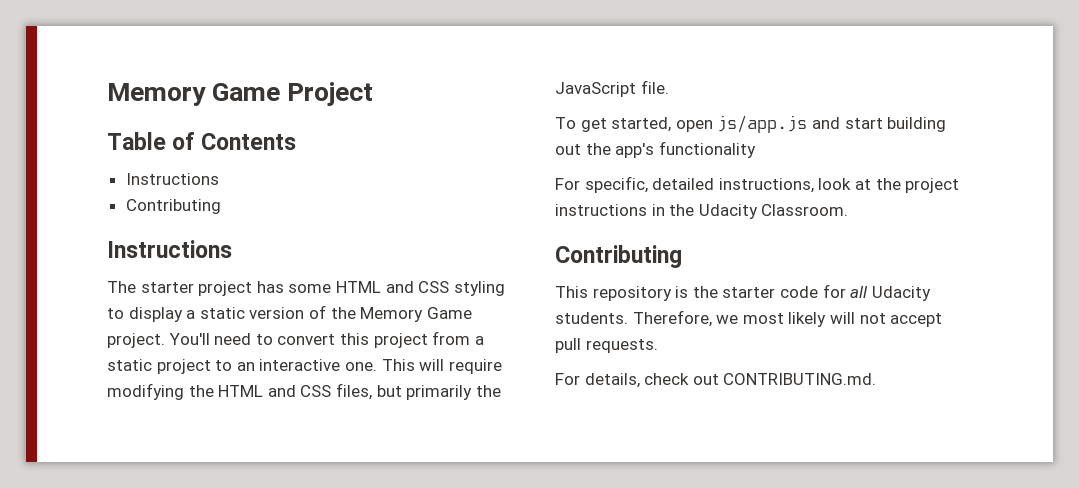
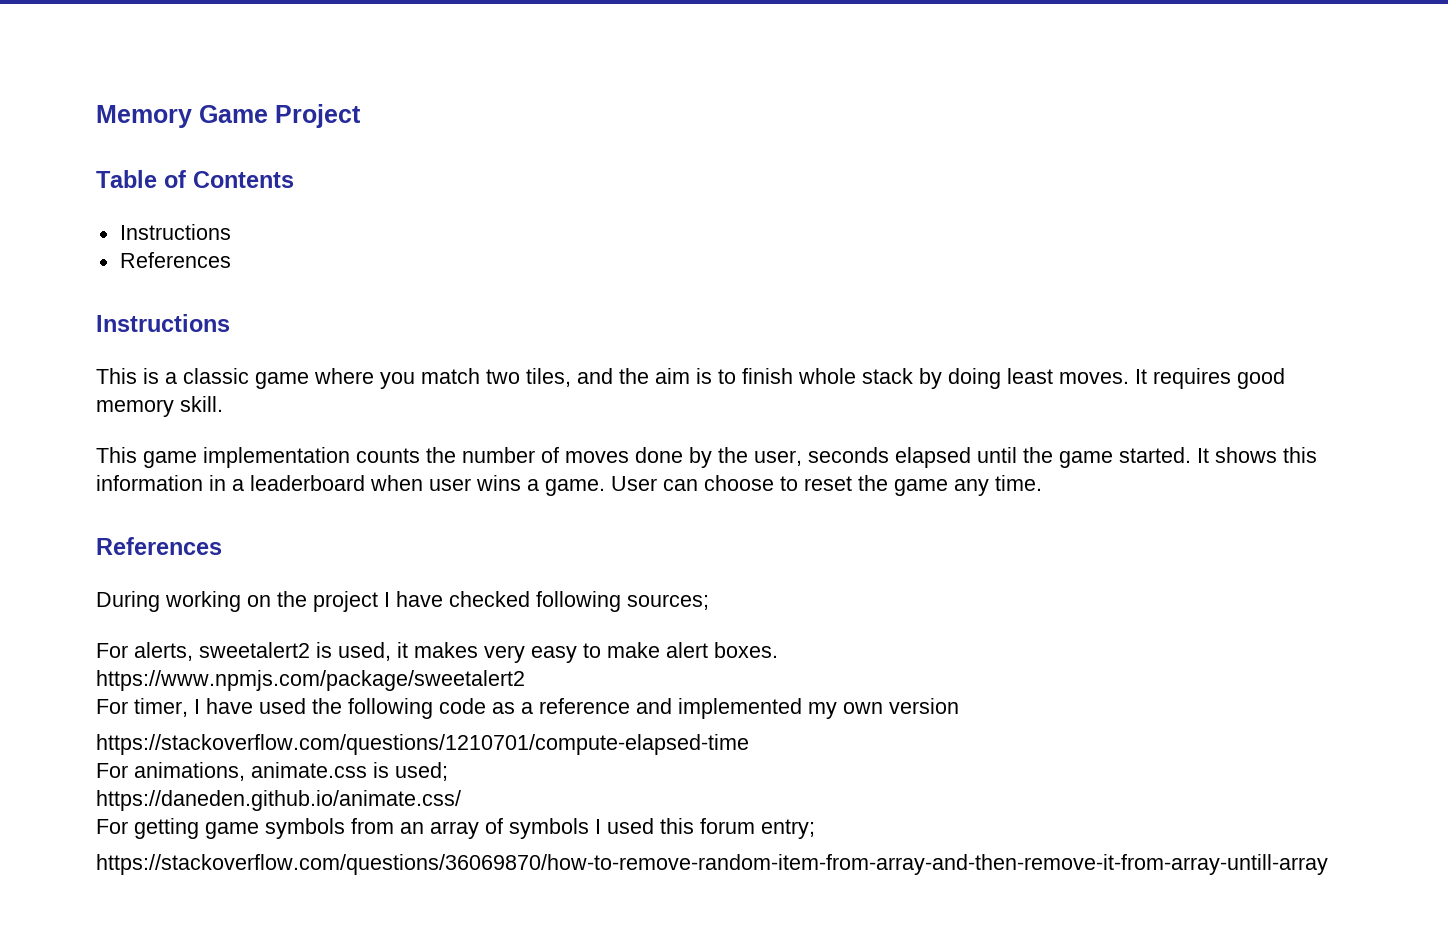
  Table of Contents
  Instructions
- Contributing
+ References
  Instructions
- The starter project has some HTML and CSS styling to display a static version of the Memory Game project. You'll need to convert this project from a static project to an interactive one. This will require modifying the HTML and CSS files, but primarily the JavaScript file.
- To get started, open js/app.js and start building out the app's functionality
- For specific, detailed instructions, look at the project instructions in the Udacity Classroom.
- Contributing
- This repository is the starter code for all Udacity students. Therefore, we most likely will not accept pull requests.
- For details, check out CONTRIBUTING.md.
+ This is a classic game where you match two tiles, and the aim is to finish whole stack by doing least moves. It requires good memory skill.
+ This game implementation counts the number of moves done by the user, seconds elapsed until the game started. It shows this information in a leaderboard when user wins a game. User can choose to reset the game any time.
+ References
+ During working on the project I have checked following sources;
+ For alerts, sweetalert2 is used, it makes very easy to make alert boxes.
+ https://www.npmjs.com/package/sweetalert2
+ For timer, I have used the following code as a reference and implemented my own version
+ https://stackoverflow.com/questions/1210701/compute-elapsed-time
+ For animations, animate.css is used;
+ https://daneden.github.io/animate.css/
+ For getting game symbols from an array of symbols I used this forum entry;
+ https://stackoverflow.com/questions/36069870/how-to-remove-random-item-from-array-and-then-remove-it-from-array-untill-array

